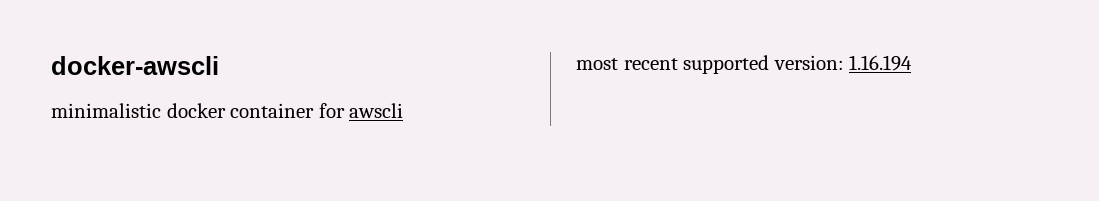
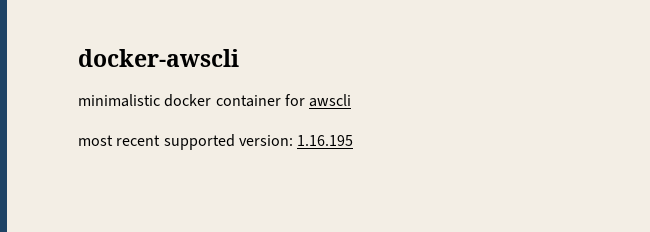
- most recent supported version: 1.16.194
+ most recent supported version: 1.16.195

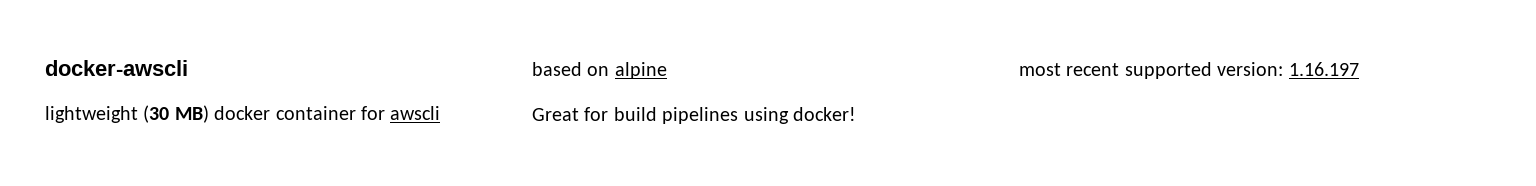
- minimalistic docker container for awscli
+ lightweight (30 MB) docker container for awscli based on alpine
+ Great for build pipelines using docker!
- most recent supported version: 1.16.195
+ most recent supported version: 1.16.197

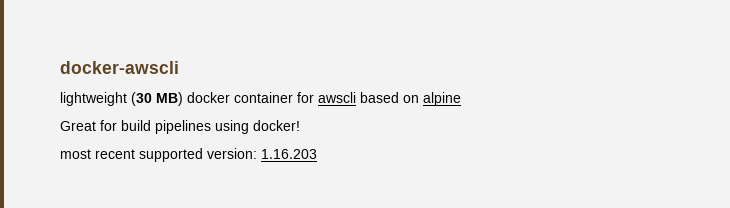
- most recent supported version: 1.16.197
+ most recent supported version: 1.16.203

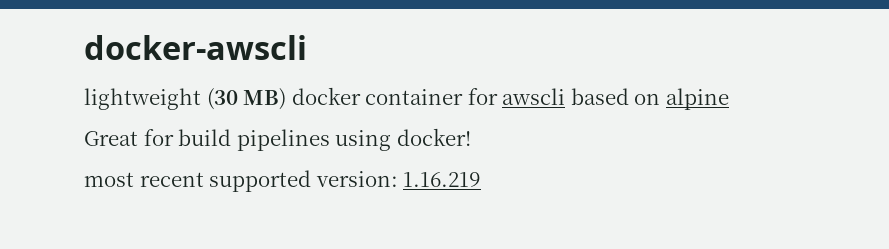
- most recent supported version: 1.16.203
+ most recent supported version: 1.16.219

